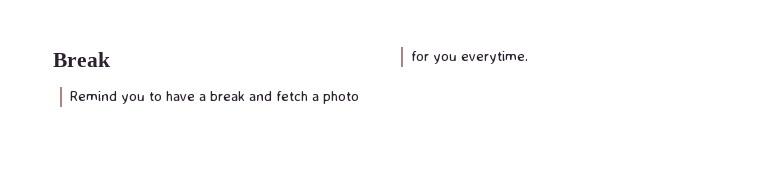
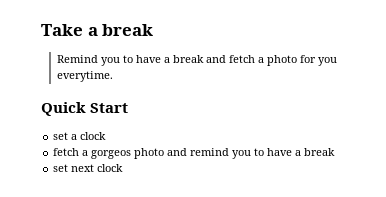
- Break
+ Take a break
+ Quick Start
+ set a clock
+ fetch a gorgeos photo and remind you to have a break
+ set next clock

